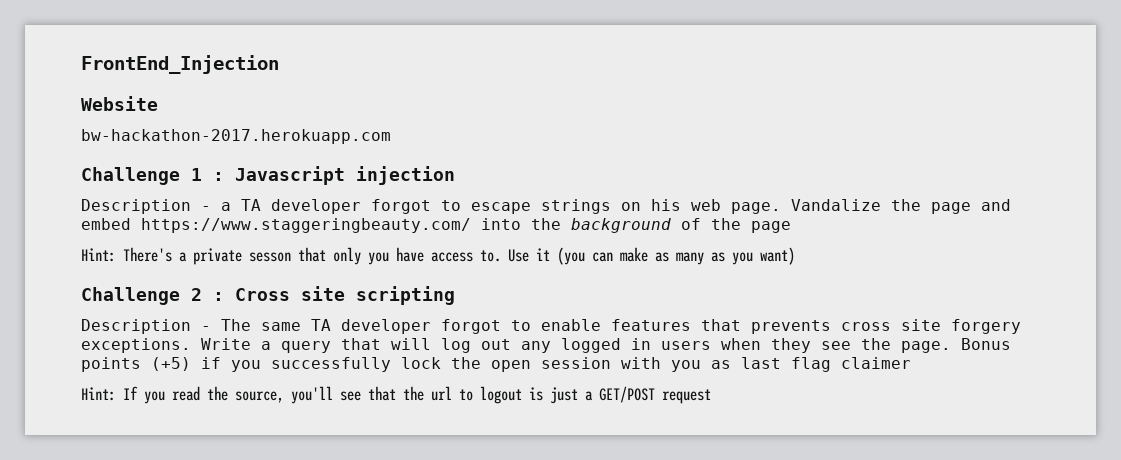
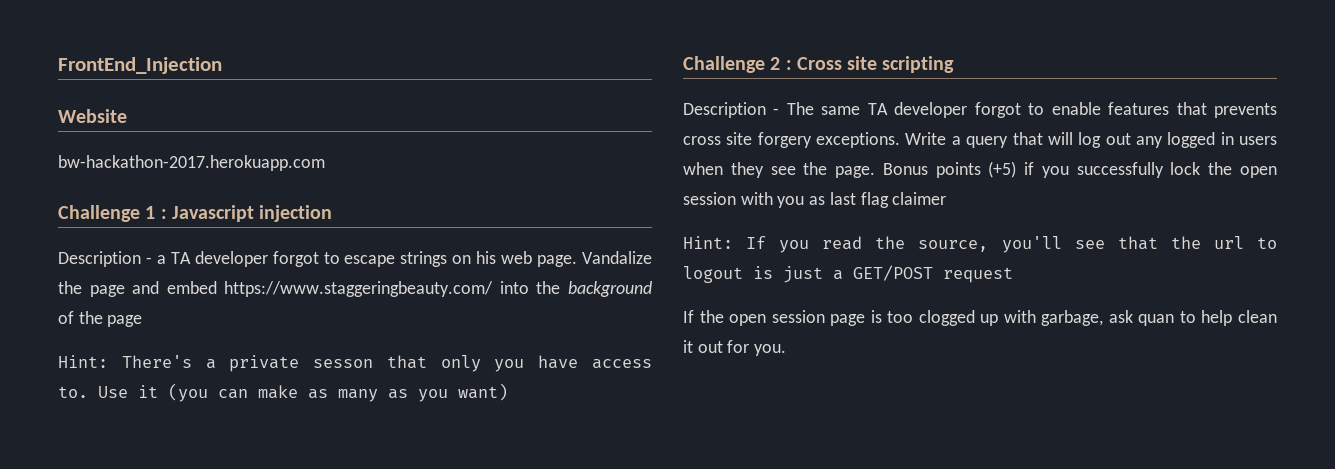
+ If the open session page is too clogged up with garbage, ask quan to help clean it out for you.

